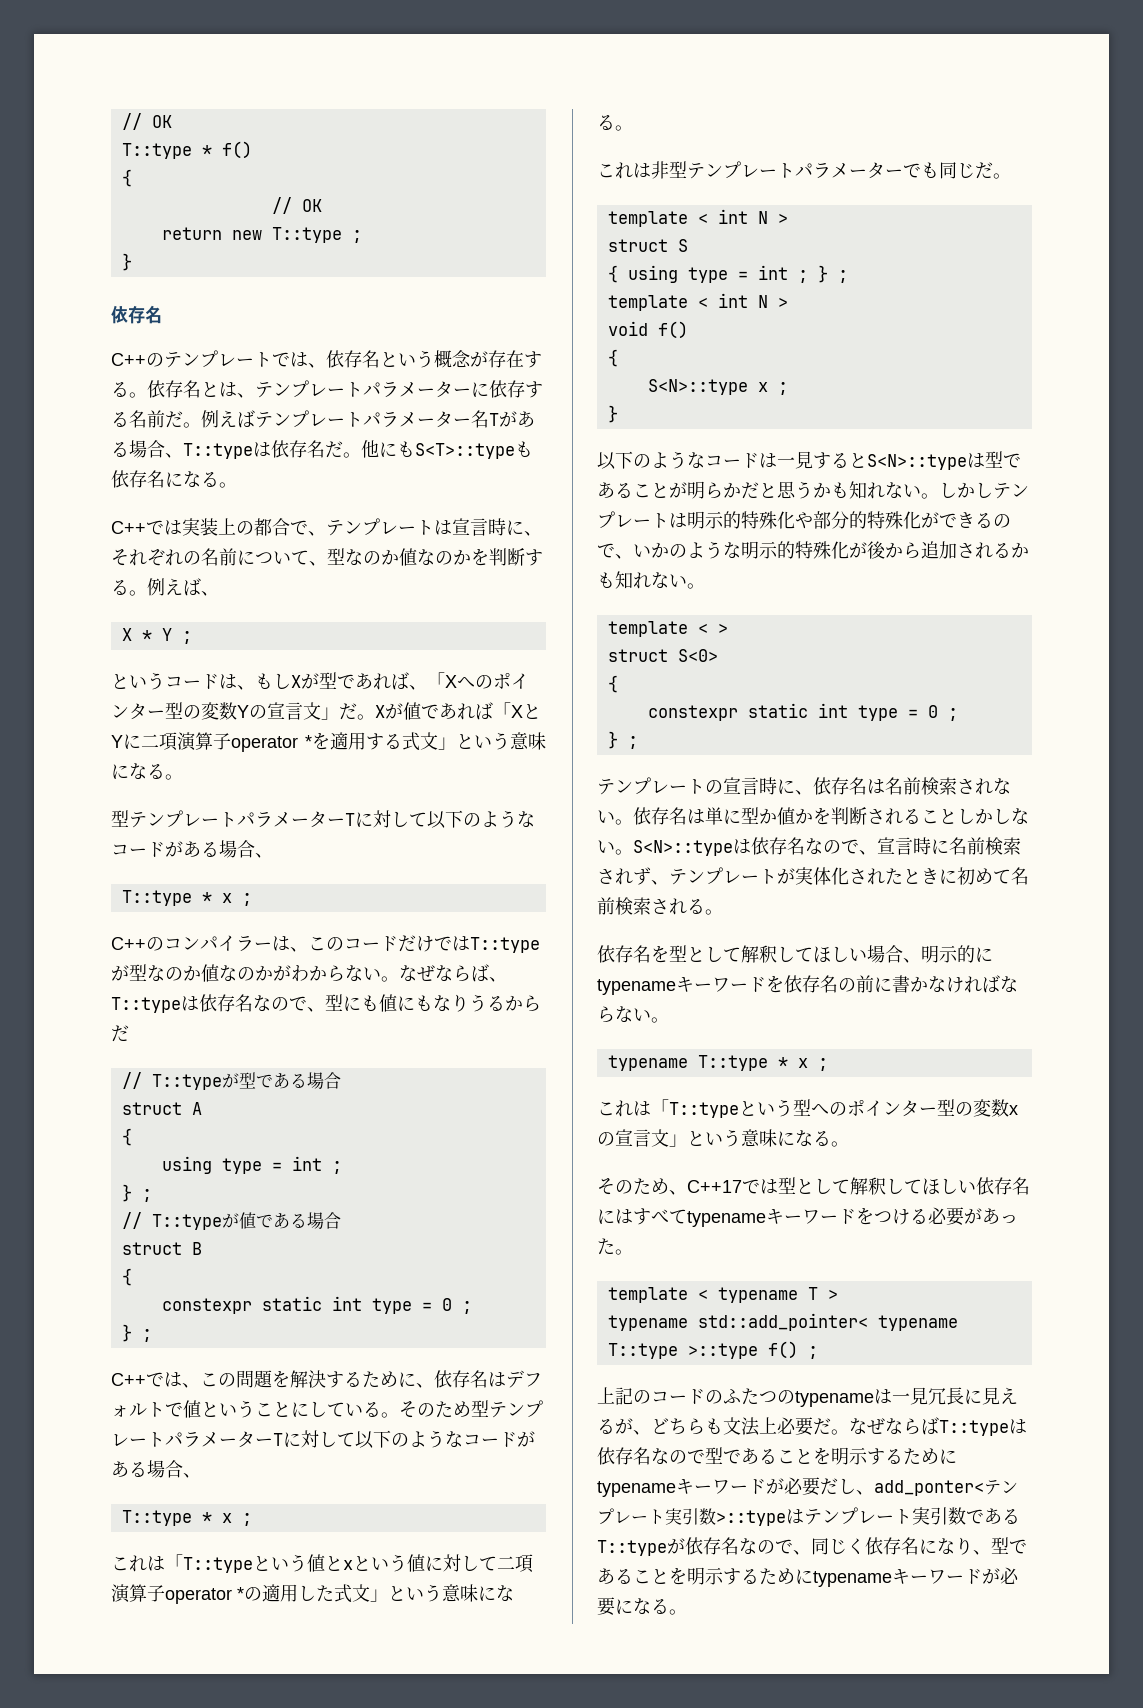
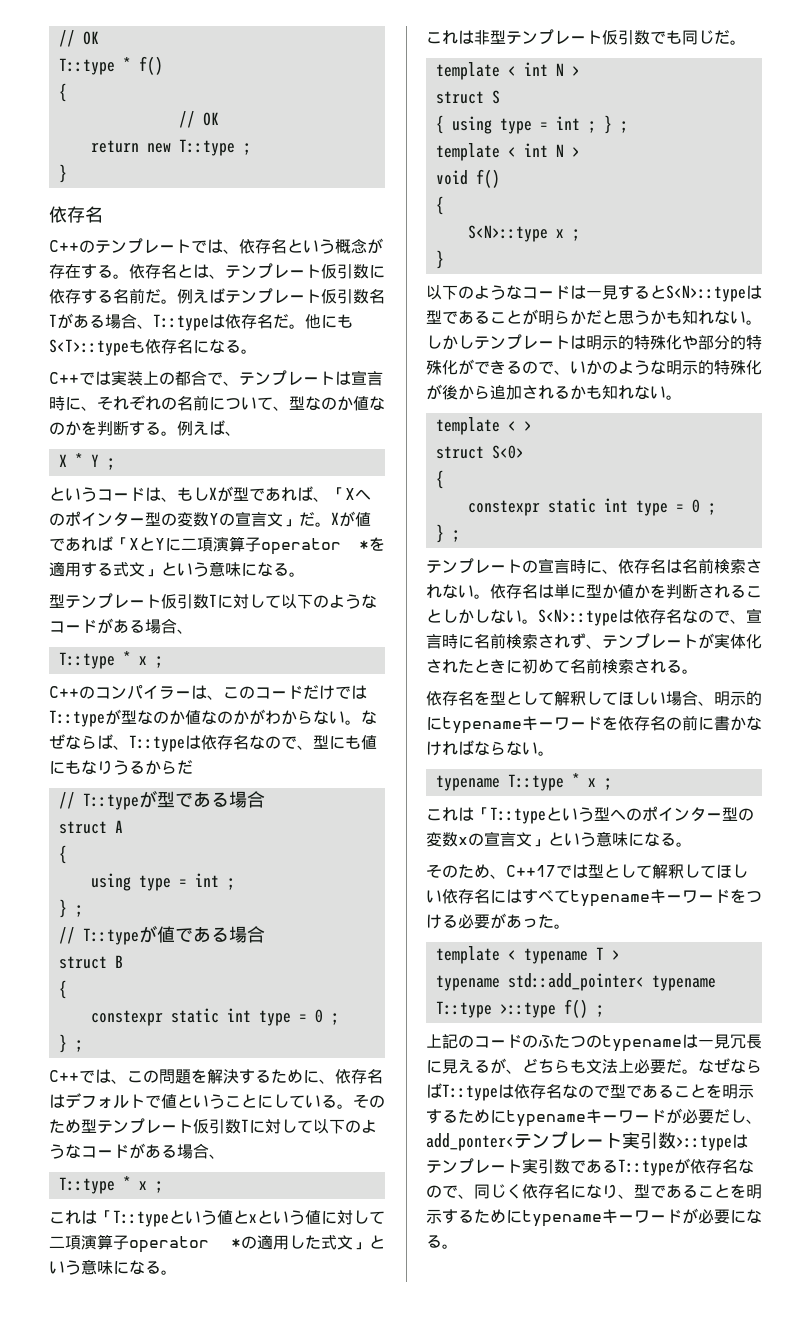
- 依存名とは、テンプレートパラメーターに依存する名前だ。
+ 依存名とは、テンプレート仮引数に依存する名前だ。
- 例えばテンプレートパラメーター名Tがある場合、T::typeは依存名だ。
+ 例えばテンプレート仮引数名Tがある場合、T::typeは依存名だ。
  Xが値であれば「XとYに二項演算子operator *を適用する式文」という意味になる。
- 型テンプレートパラメーターTに対して以下のようなコードがある場合、
+ 型テンプレート仮引数Tに対して以下のようなコードがある場合、
- そのため型テンプレートパラメーターTに対して以下のようなコードがある場合、
+ そのため型テンプレート仮引数Tに対して以下のようなコードがある場合、
- これは非型テンプレートパラメーターでも同じだ。
+ これは非型テンプレート仮引数でも同じだ。

